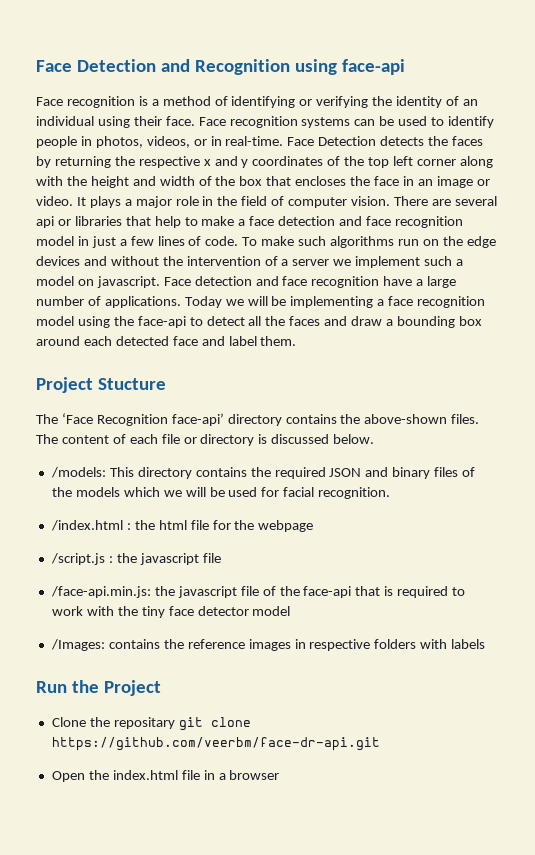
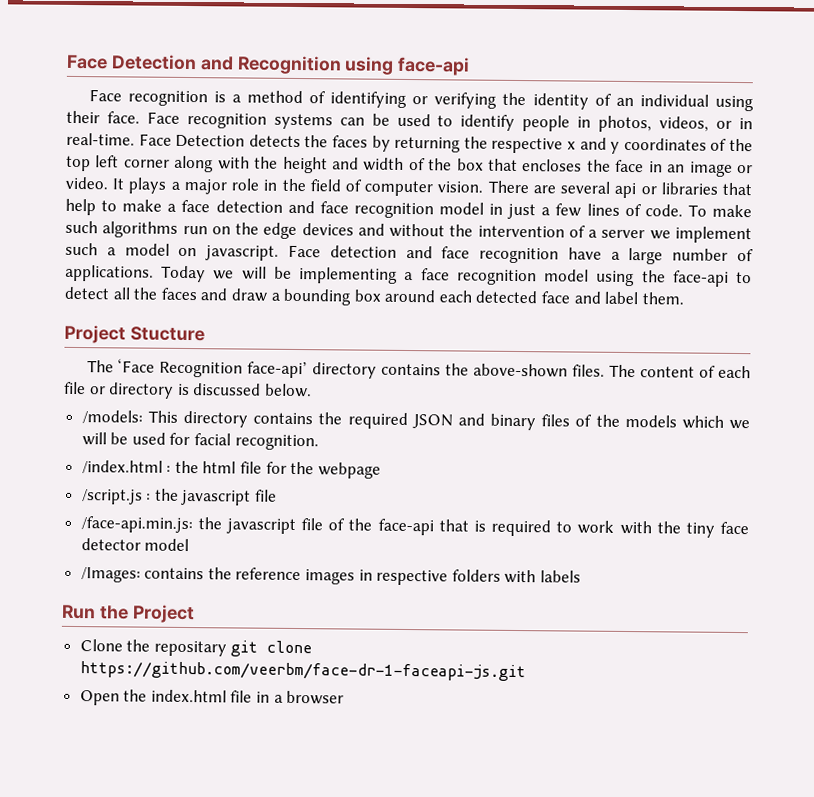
- Clone the repositary git clone https://github.com/veerbm/face-dr-api.git
+ Clone the repositary git clone https://github.com/veerbm/face-dr-1-faceapi-js.git

